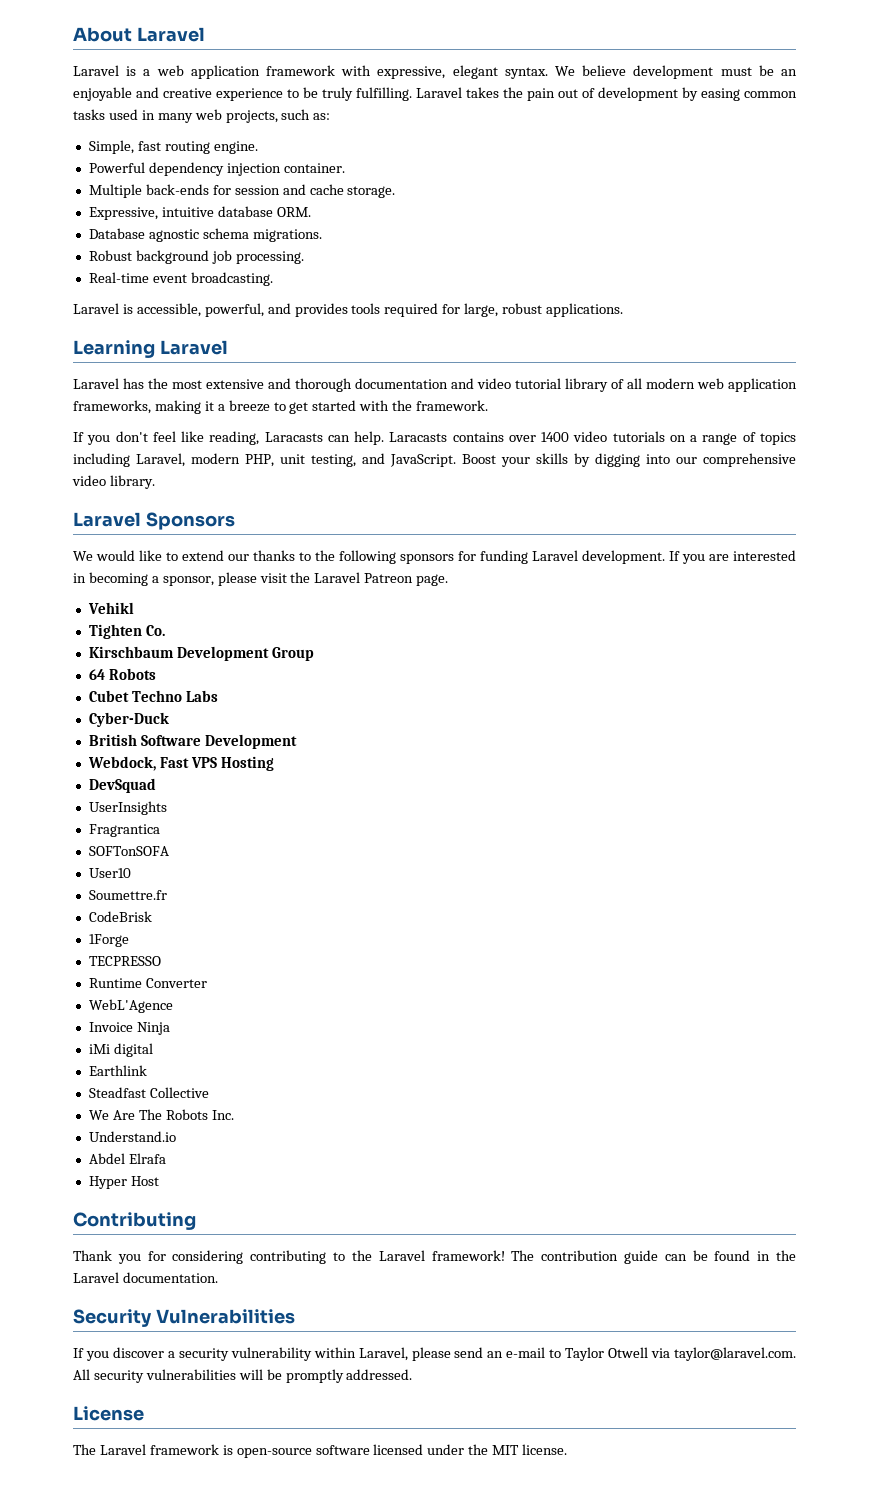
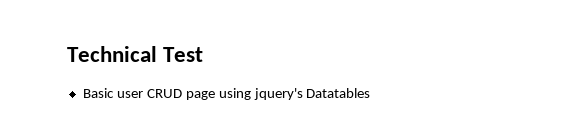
- About Laravel
- Laravel is a web application framework with expressive, elegant syntax. We believe development must be an enjoyable and creative experience to be truly fulfilling. Laravel takes the pain out of development by easing common tasks used in many web projects, such as:
- Simple, fast routing engine.
- Powerful dependency injection container.
- Multiple back-ends for session and cache storage.
- Expressive, intuitive database ORM.
- Database agnostic schema migrations.
- Robust background job processing.
- Real-time event broadcasting.
- Laravel is accessible, powerful, and provides tools required for large, robust applications.
- Learning Laravel
- Laravel has the most extensive and thorough documentation and video tutorial library of all modern web application frameworks, making it a breeze to get started with the framework.
- If you don't feel like reading, Laracasts can help. Laracasts contains over 1400 video tutorials on a range of topics including Laravel, modern PHP, unit testing, and JavaScript. Boost your skills by digging into our comprehensive video library.
- Laravel Sponsors
- We would like to extend our thanks to the following sponsors for funding Laravel development. If you are interested in becoming a sponsor, please visit the Laravel Patreon page.
- Vehikl
- Tighten Co.
- Kirschbaum Development Group
- 64 Robots
- Cubet Techno Labs
- Cyber-Duck
- British Software Development
- Webdock, Fast VPS Hosting
- DevSquad
- UserInsights
- Fragrantica
- SOFTonSOFA
- User10
- Soumettre.fr
- CodeBrisk
- 1Forge
- TECPRESSO
- Runtime Converter
- WebL'Agence
- Invoice Ninja
- iMi digital
- Earthlink
- Steadfast Collective
- We Are The Robots Inc.
- Understand.io
- Abdel Elrafa
- Hyper Host
- Contributing
- Thank you for considering contributing to the Laravel framework! The contribution guide can be found in the Laravel documentation.
- Security Vulnerabilities
- If you discover a security vulnerability within Laravel, please send an e-mail to Taylor Otwell via taylor@laravel.com. All security vulnerabilities will be promptly addressed.
- License
- The Laravel framework is open-source software licensed under the MIT license.
+ Technical Test
+ Basic user CRUD page using jquery's Datatables

